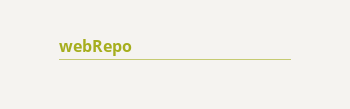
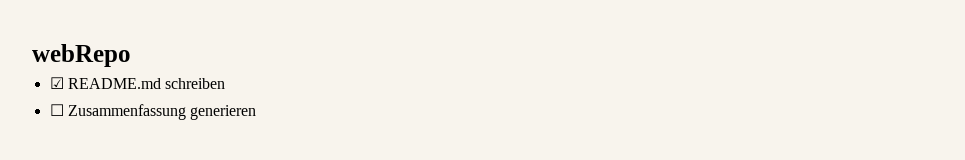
+ ☑ README.md schreiben
+ ☐ Zusammenfassung generieren

